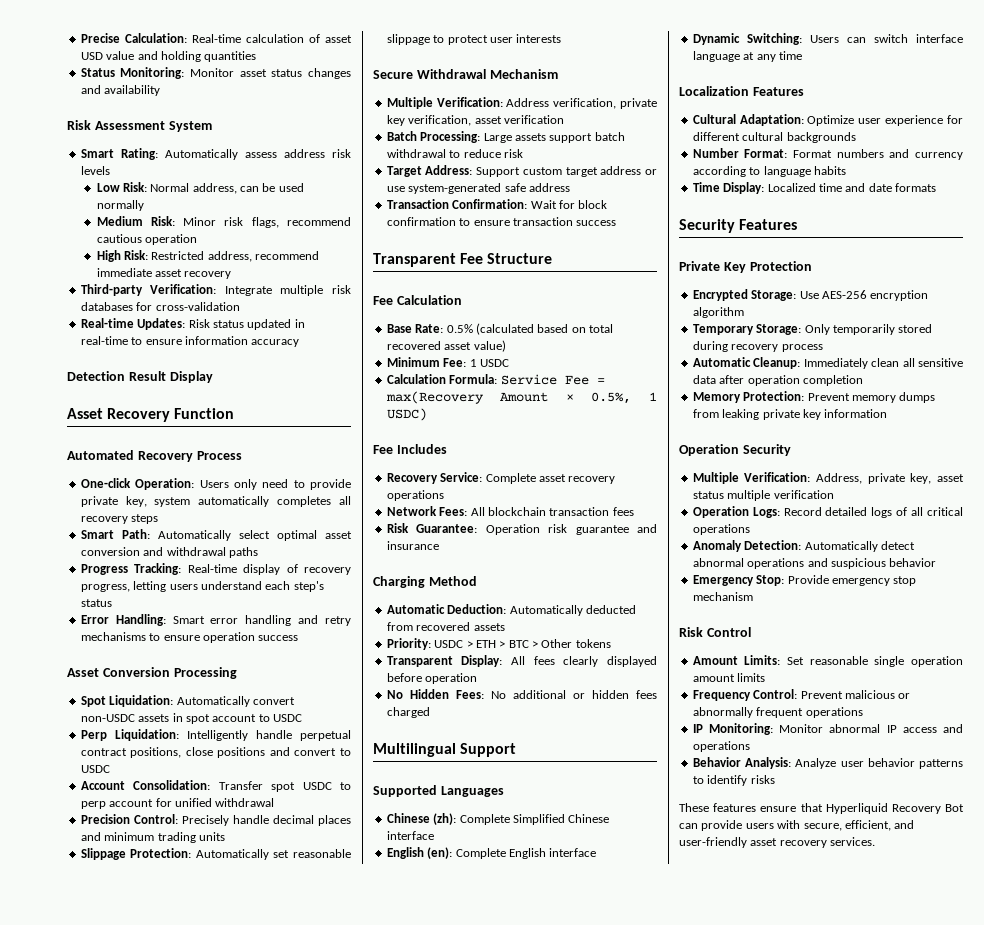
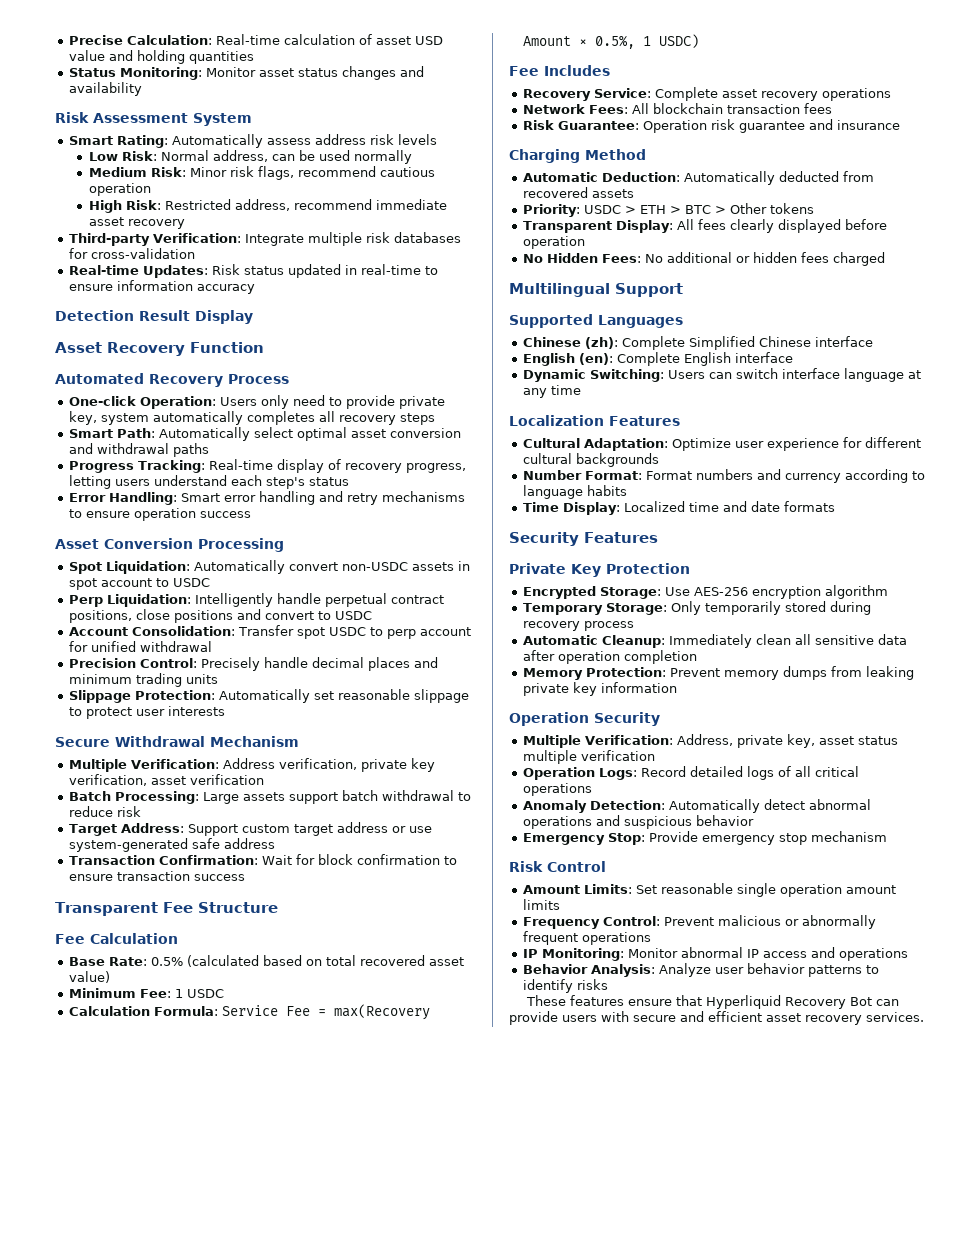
- These features ensure that Hyperliquid Recovery Bot can provide users with secure, efficient, and user-friendly asset recovery services.
+ These features ensure that Hyperliquid Recovery Bot can provide users with secure and efficient asset recovery services.

